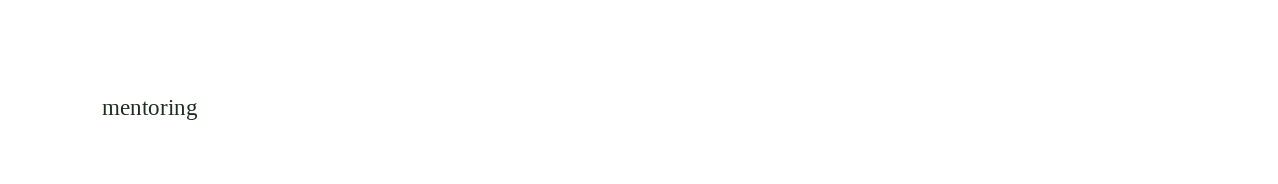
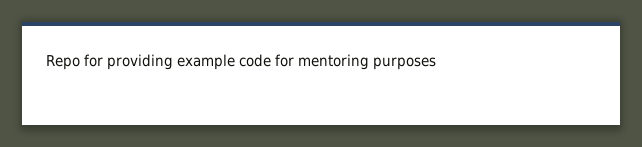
- mentoring
+ Repo for providing example code for mentoring purposes

